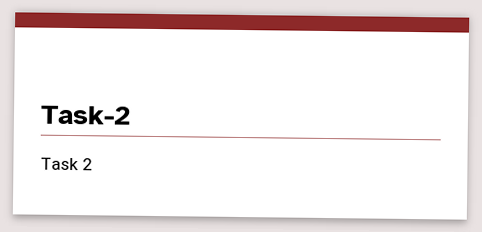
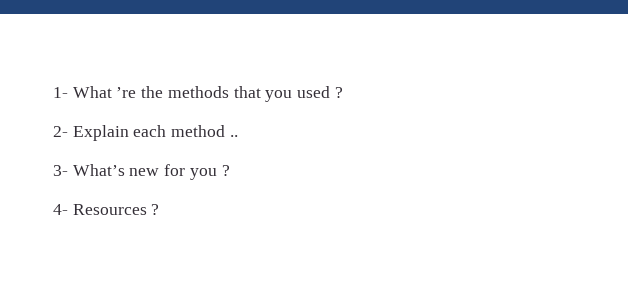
- Task-2
- Task 2
+ 1- What ’re the methods that you used ?
+ 2- Explain each method ..
+ 3- What’s new for you ?
+ 4- Resources ?

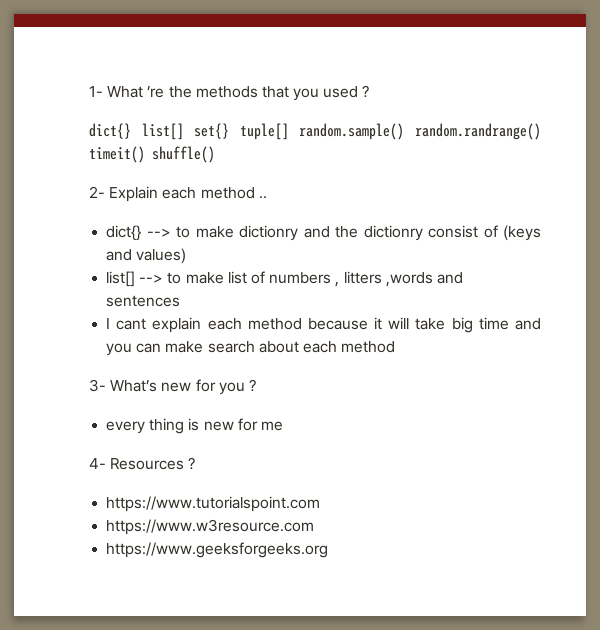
+ dict{} list[] set{} tuple[] random.sample() random.randrange() timeit() shuffle()
+ dict{} --> to make dictionry and the dictionry consist of (keys and values)
+ list[] --> to make list of numbers , litters ,words and sentences
+ I cant explain each method because it will take big time and you can make search about each method
+ every thing is new for me
+ https://www.tutorialspoint.com
+ https://www.w3resource.com
+ https://www.geeksforgeeks.org

